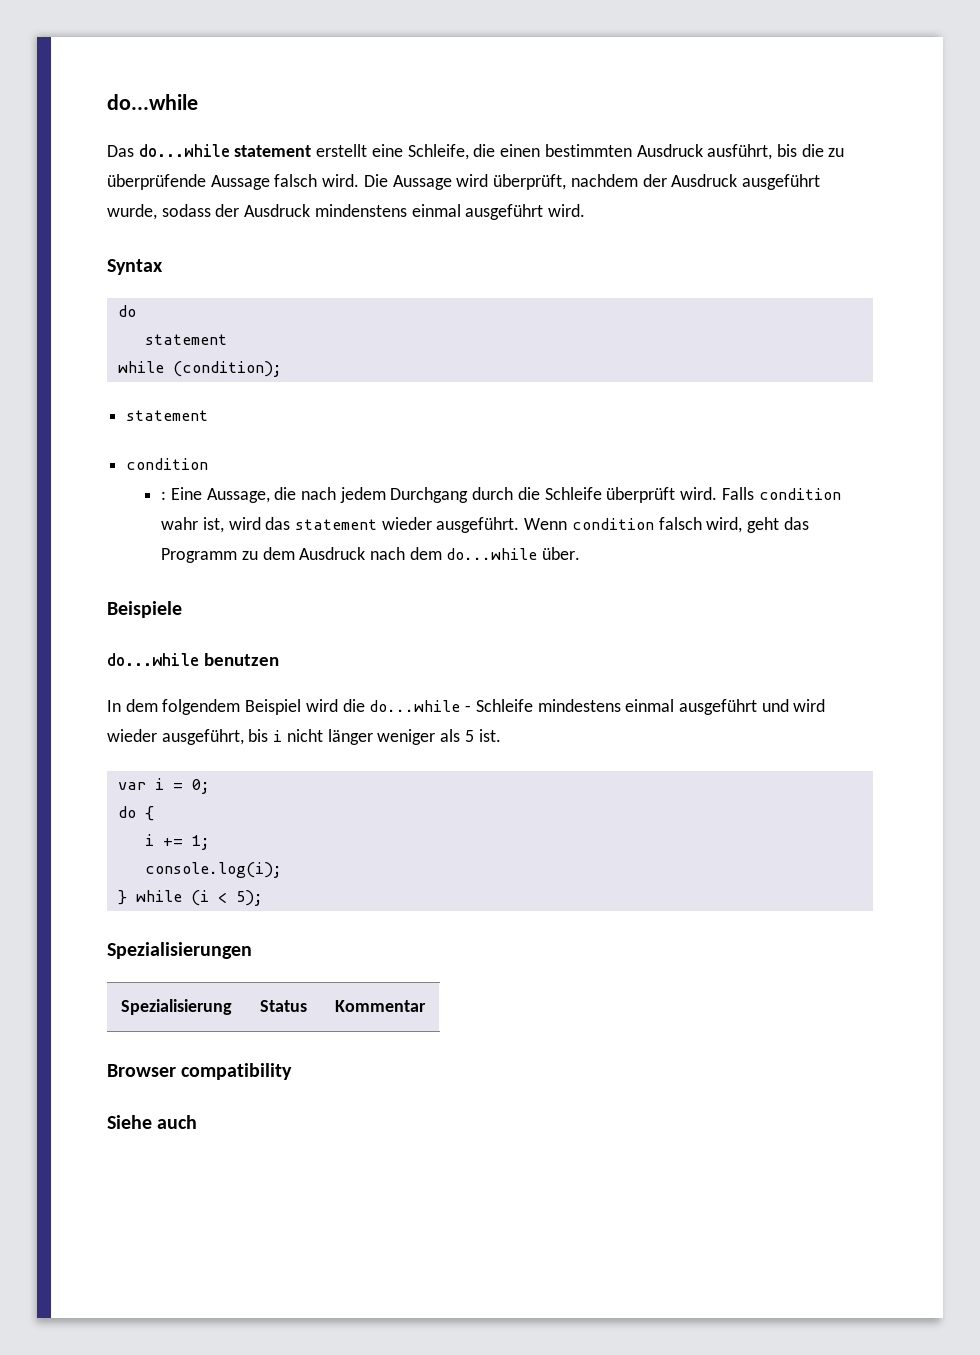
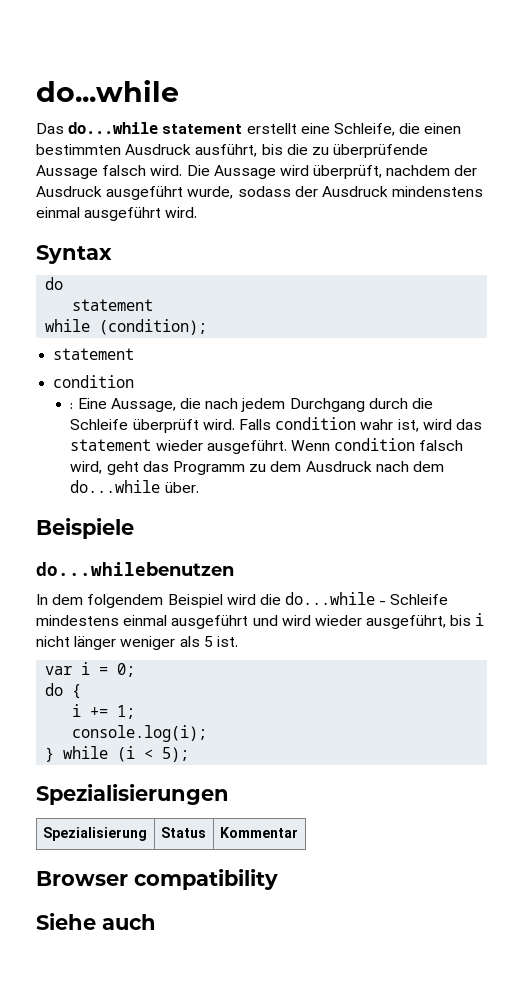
- do...while benutzen
+ do...whilebenutzen

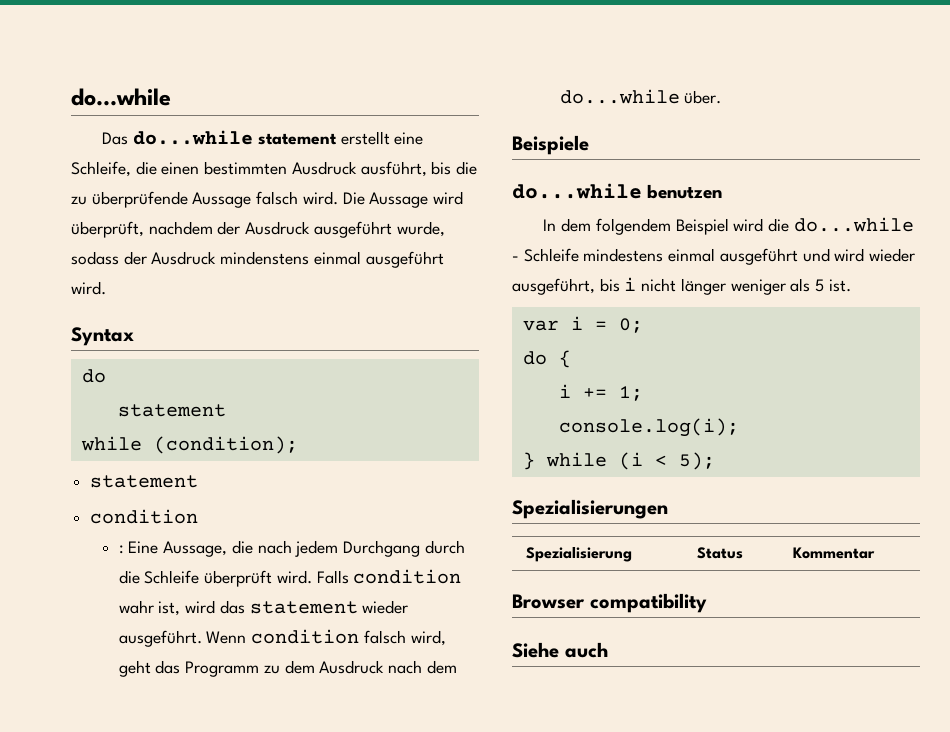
- do...whilebenutzen
+ do...while benutzen

